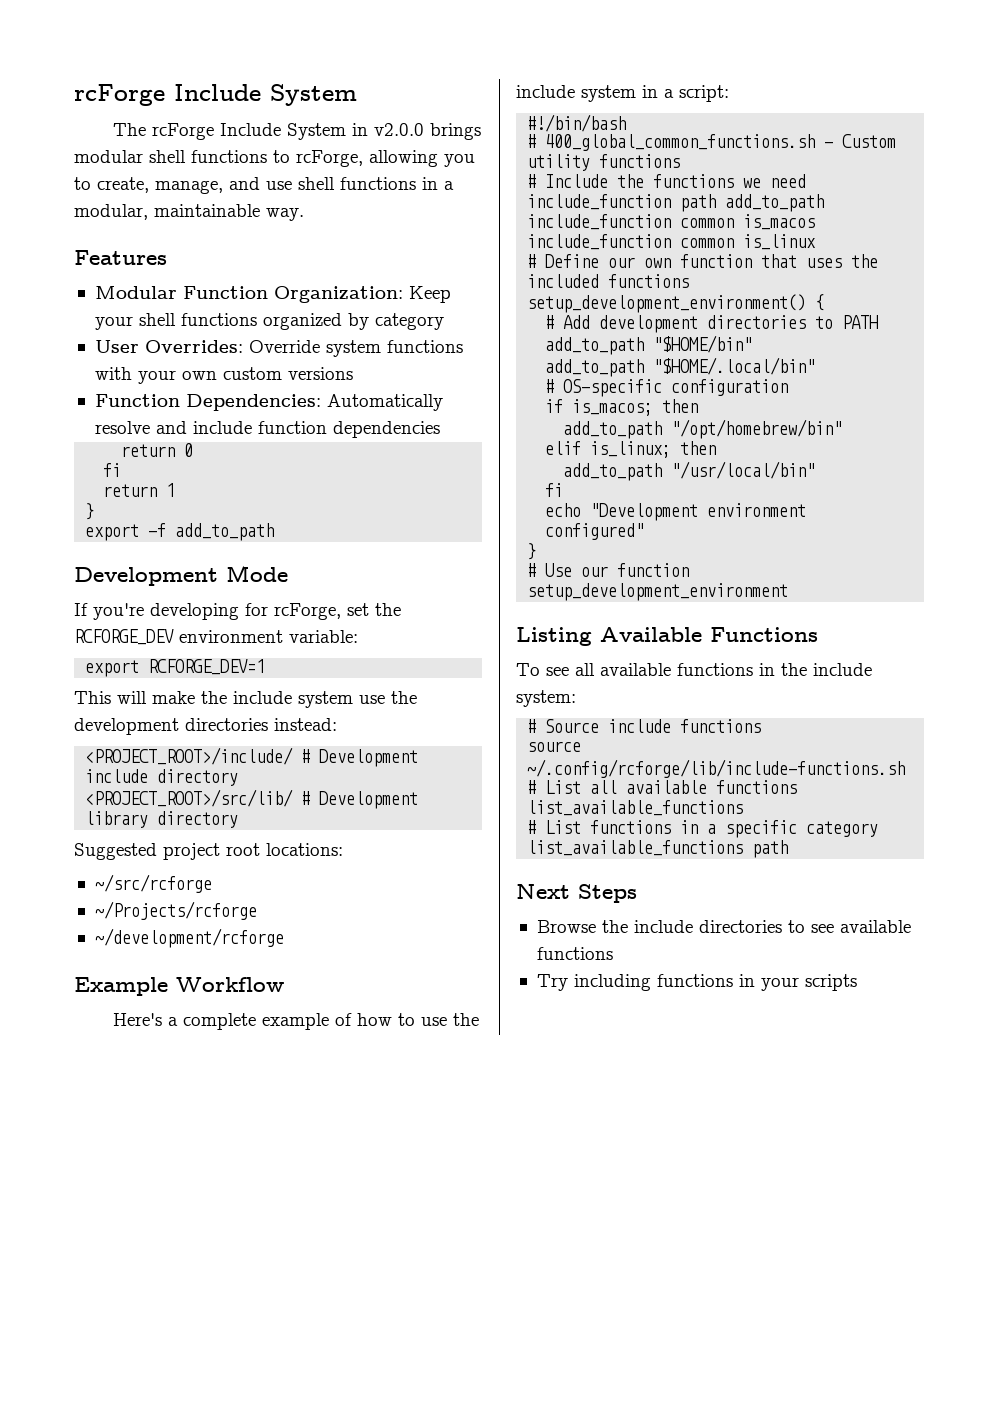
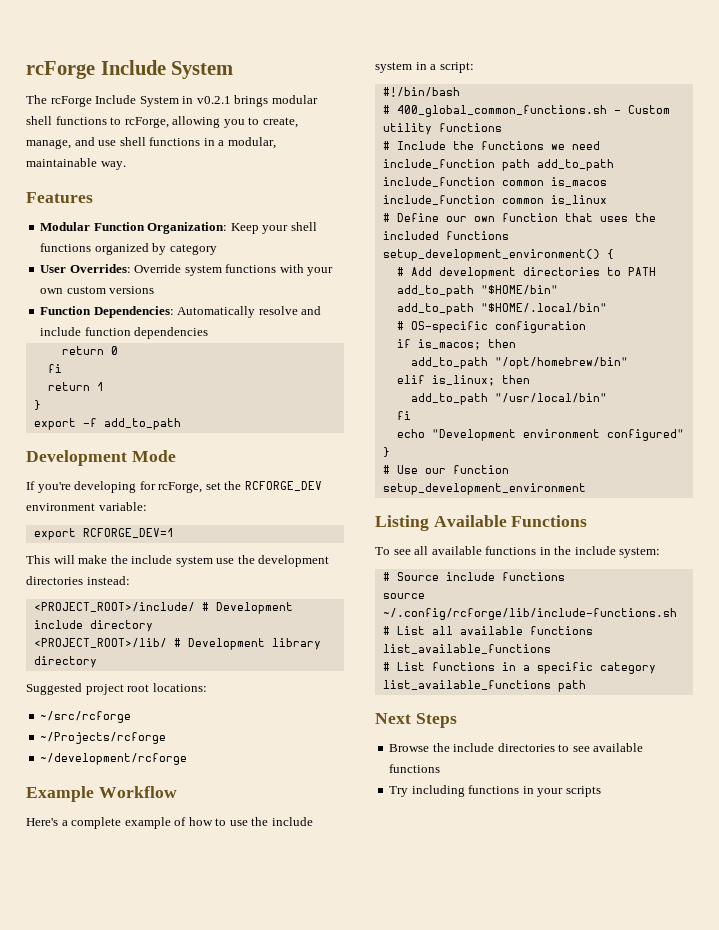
- The rcForge Include System in v2.0.0 brings modular shell functions to rcForge, allowing you to create, manage, and use shell functions in a modular, maintainable way.
+ The rcForge Include System in v0.2.1 brings modular shell functions to rcForge, allowing you to create, manage, and use shell functions in a modular, maintainable way.
- <PROJECT_ROOT>/src/lib/ # Development library directory
+ <PROJECT_ROOT>/lib/ # Development library directory

